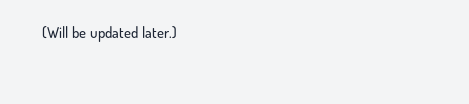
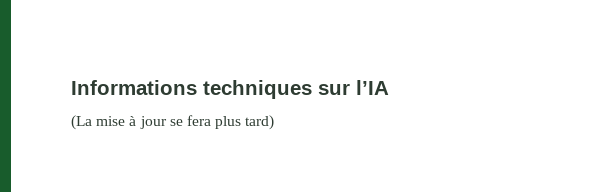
- (Will be updated later.)
+ Informations techniques sur l’IA
+ (La mise à jour se fera plus tard)

